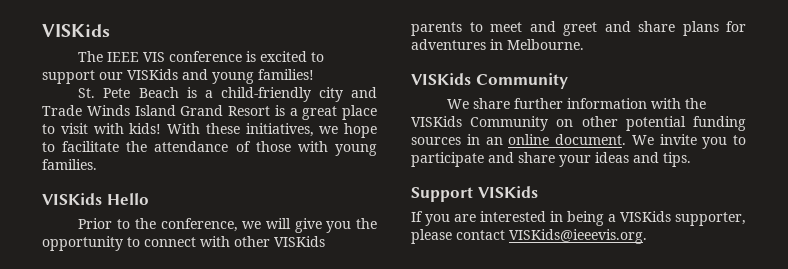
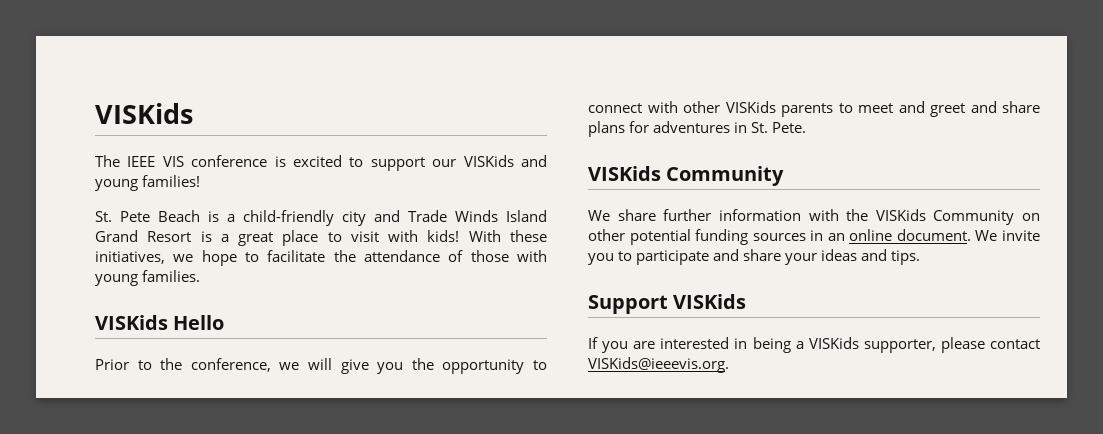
- Prior to the conference, we will give you the opportunity to connect with other VISKids parents to meet and greet and share plans for adventures in Melbourne.
+ Prior to the conference, we will give you the opportunity to connect with other VISKids parents to meet and greet and share plans for adventures in St. Pete.

